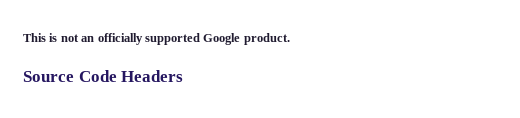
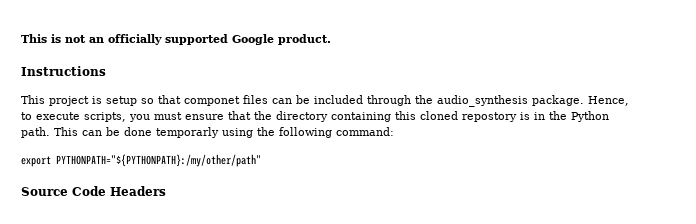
+ Instructions
+ This project is setup so that componet files can be included through the audio_synthesis package. Hence, to execute scripts, you must ensure that the directory containing this cloned repostory is in the Python path. This can be done temporarly using the following command:
+ export PYTHONPATH="${PYTHONPATH}:/my/other/path"

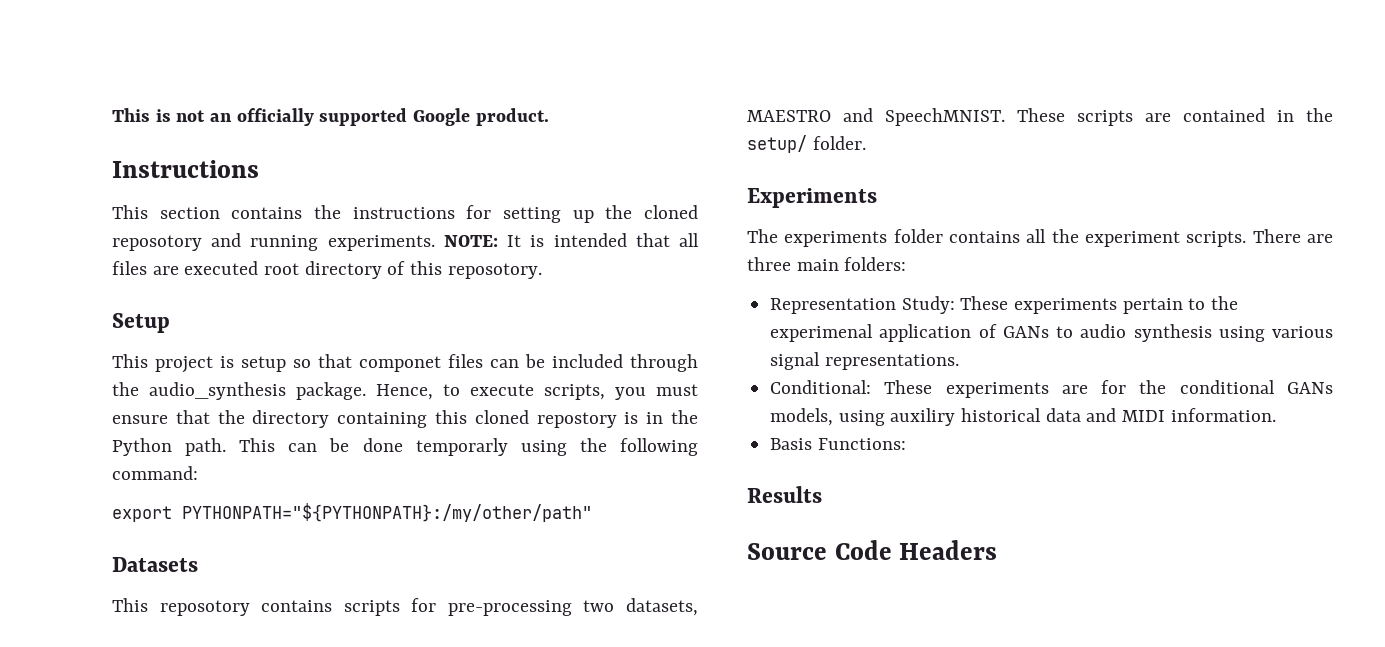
+ This section contains the instructions for setting up the cloned reposotory and running experiments. NOTE: It is intended that all files are executed root directory of this reposotory.
+ Setup
+ Datasets
+ This reposotory contains scripts for pre-processing two datasets, MAESTRO and SpeechMNIST. These scripts are contained in the setup/ folder.
+ Experiments
+ The experiments folder contains all the experiment scripts. There are three main folders:
+ Representation Study: These experiments pertain to the experimenal application of GANs to audio synthesis using various signal representations.
+ Conditional: These experiments are for the conditional GANs models, using auxiliry historical data and MIDI information.
+ Basis Functions:
+ Results

